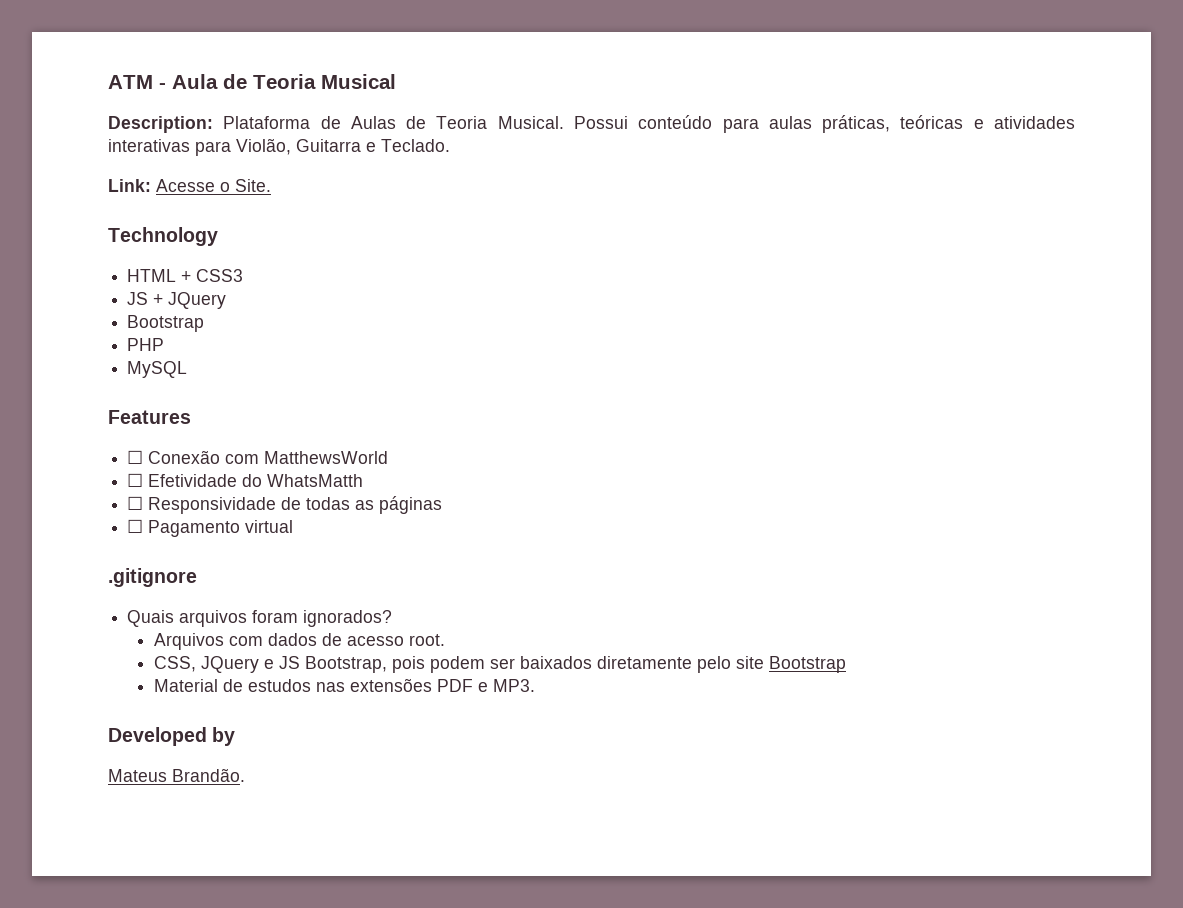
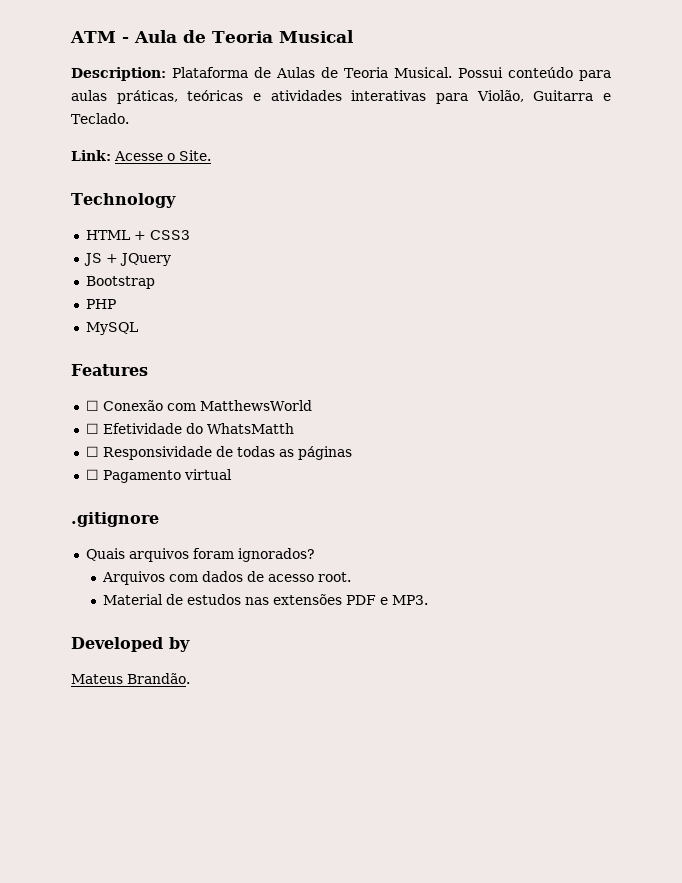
- CSS, JQuery e JS Bootstrap, pois podem ser baixados diretamente pelo site Bootstrap

